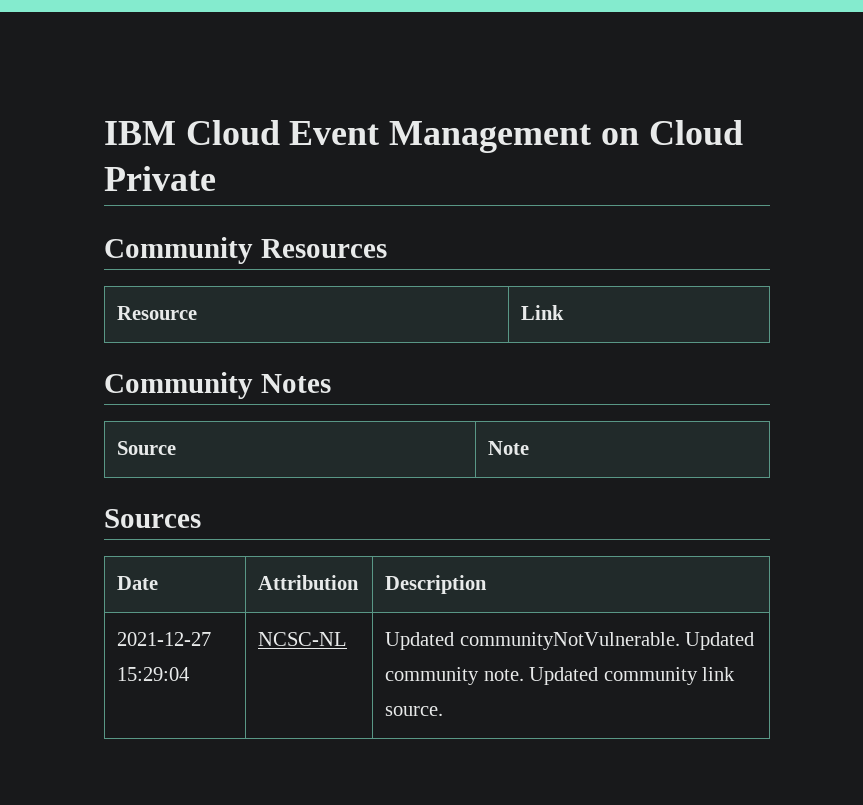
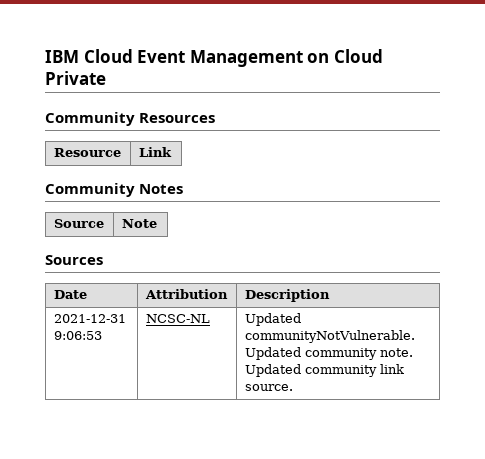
- 2021-12-27 15:29:04 | NCSC-NL | Updated communityNotVulnerable. Updated community note. Updated community link source.
+ 2021-12-31 9:06:53 | NCSC-NL | Updated communityNotVulnerable. Updated community note. Updated community link source.

